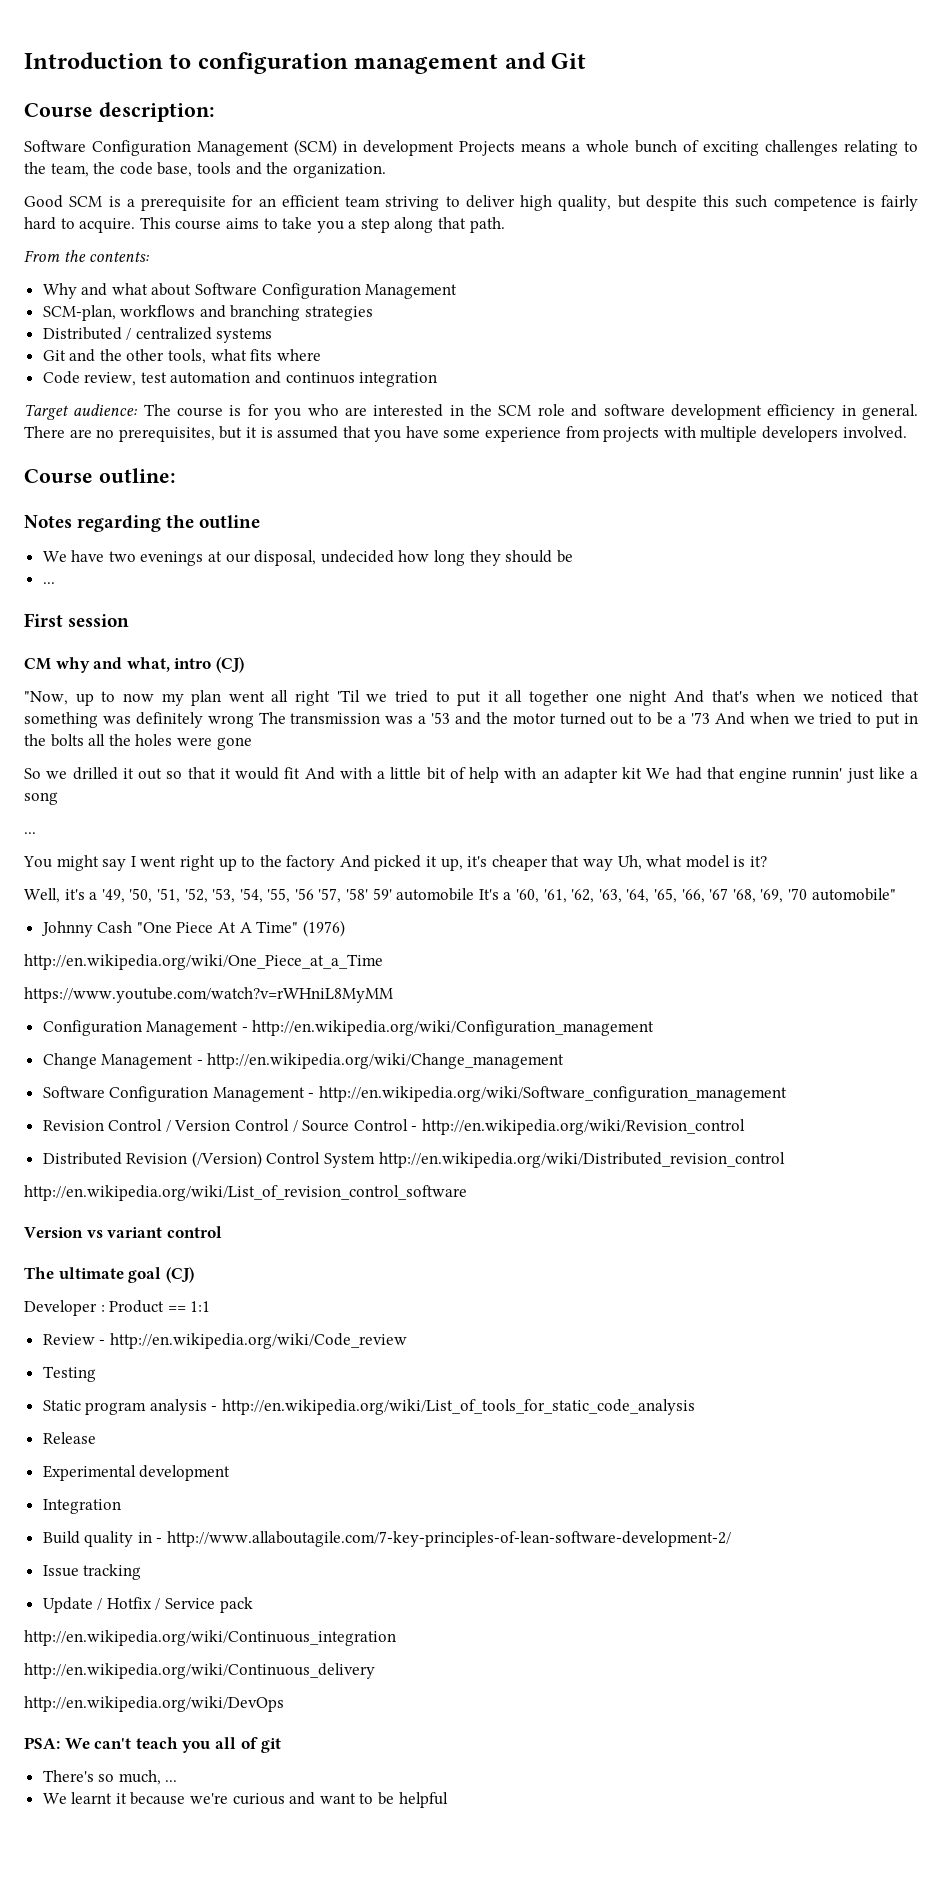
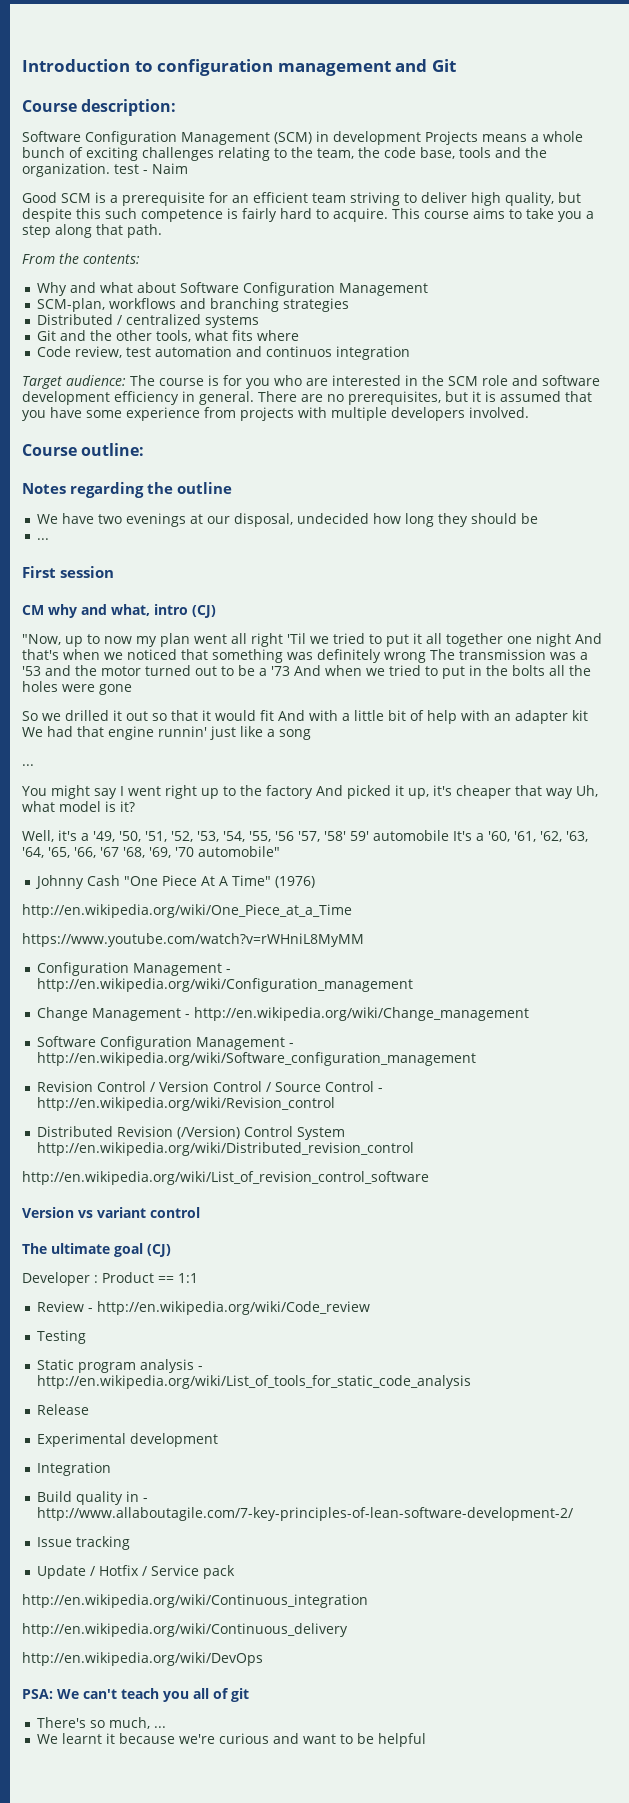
- Software Configuration Management (SCM) in development Projects means a whole bunch of exciting challenges relating to the team, the code base, tools and the organization.
+ Software Configuration Management (SCM) in development Projects means a whole bunch of exciting challenges relating to the team, the code base, tools and the organization. test - Naim

